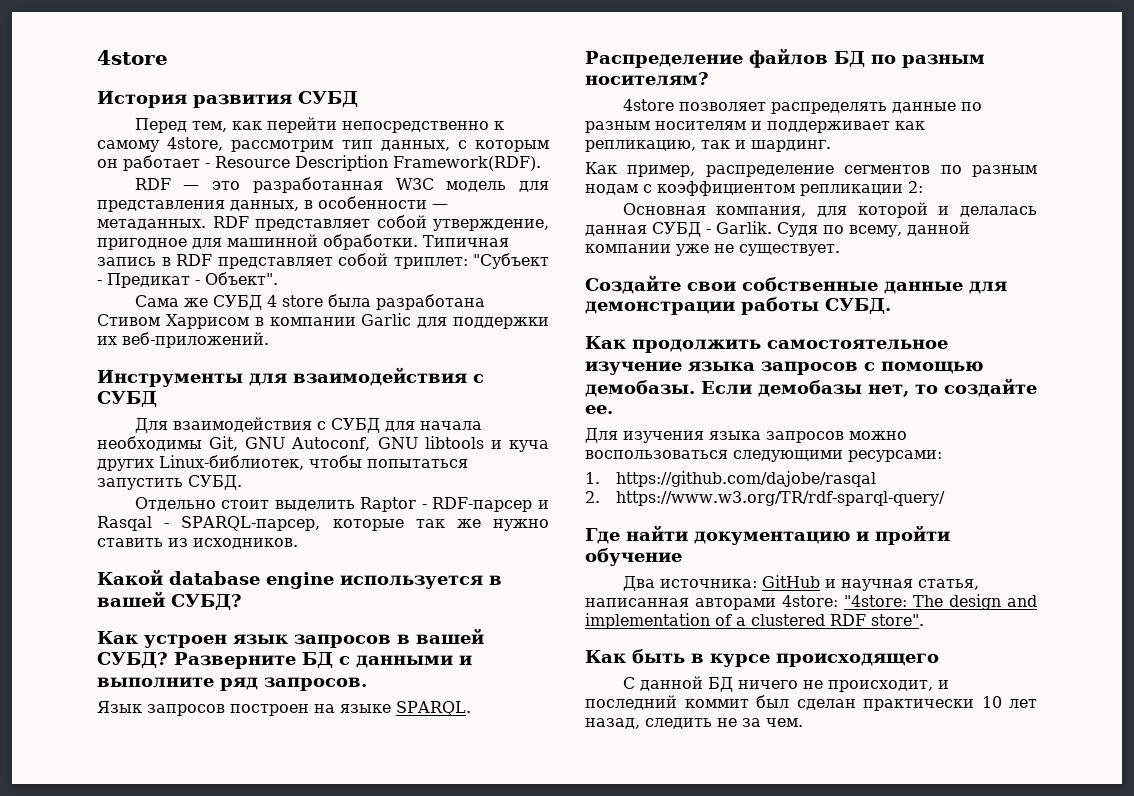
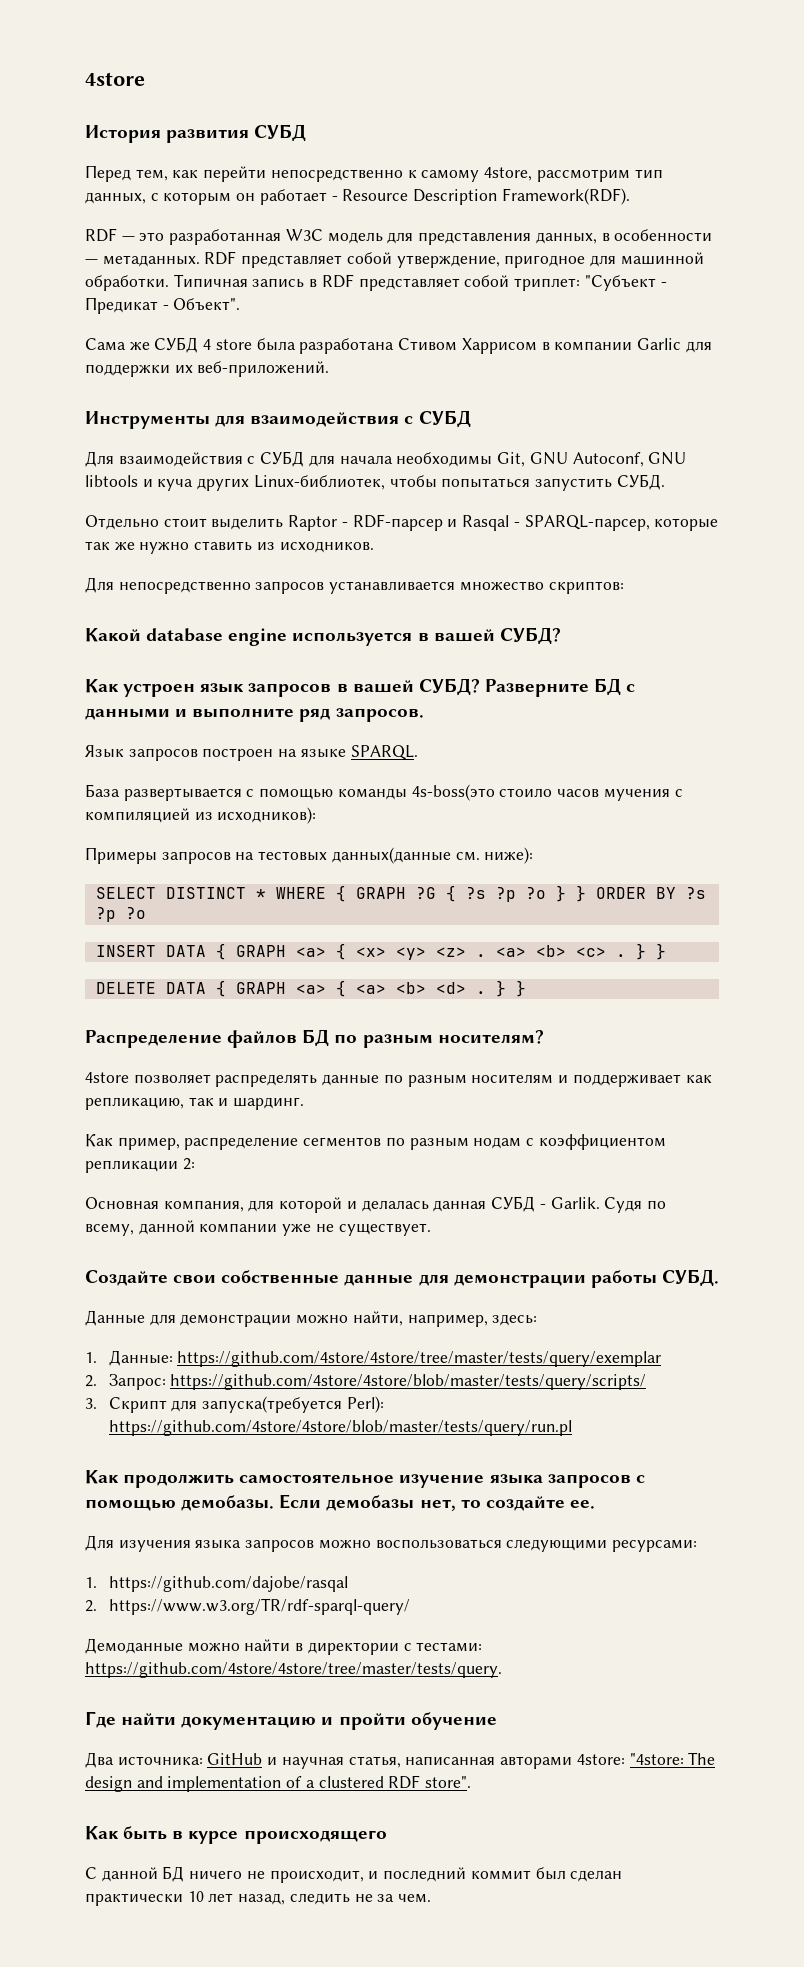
+ Для непосредственно запросов устанавливается множество скриптов:
+ База развертывается с помощью команды 4s-boss(это стоило часов мучения с компиляцией из исходников):
+ Примеры запросов на тестовых данных(данные см. ниже):
+ SELECT DISTINCT * WHERE { GRAPH ?G { ?s ?p ?o } } ORDER BY ?s ?p ?o
+ INSERT DATA { GRAPH <a> { <x> <y> <z> . <a> <b> <c> . } }
+ DELETE DATA { GRAPH <a> { <a> <b> <d> . } }
+ Данные для демонстрации можно найти, например, здесь:
+ 1. Данные: https://github.com/4store/4store/tree/master/tests/query/exemplar
+ 2. Запрос: https://github.com/4store/4store/blob/master/tests/query/scripts/
+ 3. Скрипт для запуска(требуется Perl): https://github.com/4store/4store/blob/master/tests/query/run.pl
+ Демоданные можно найти в директории с тестами: https://github.com/4store/4store/tree/master/tests/query.

